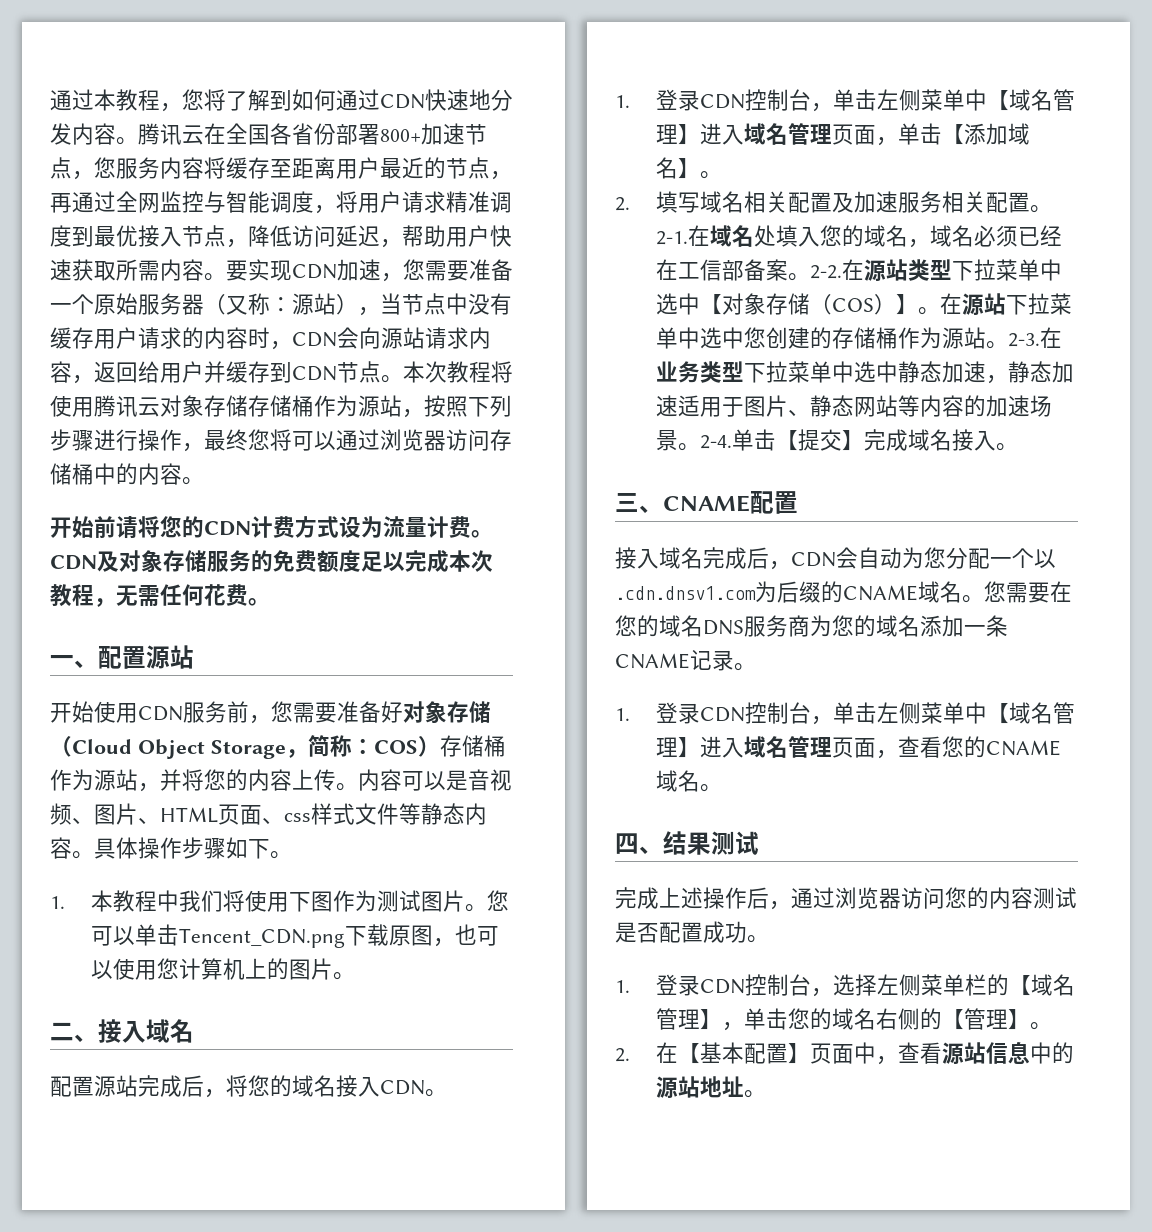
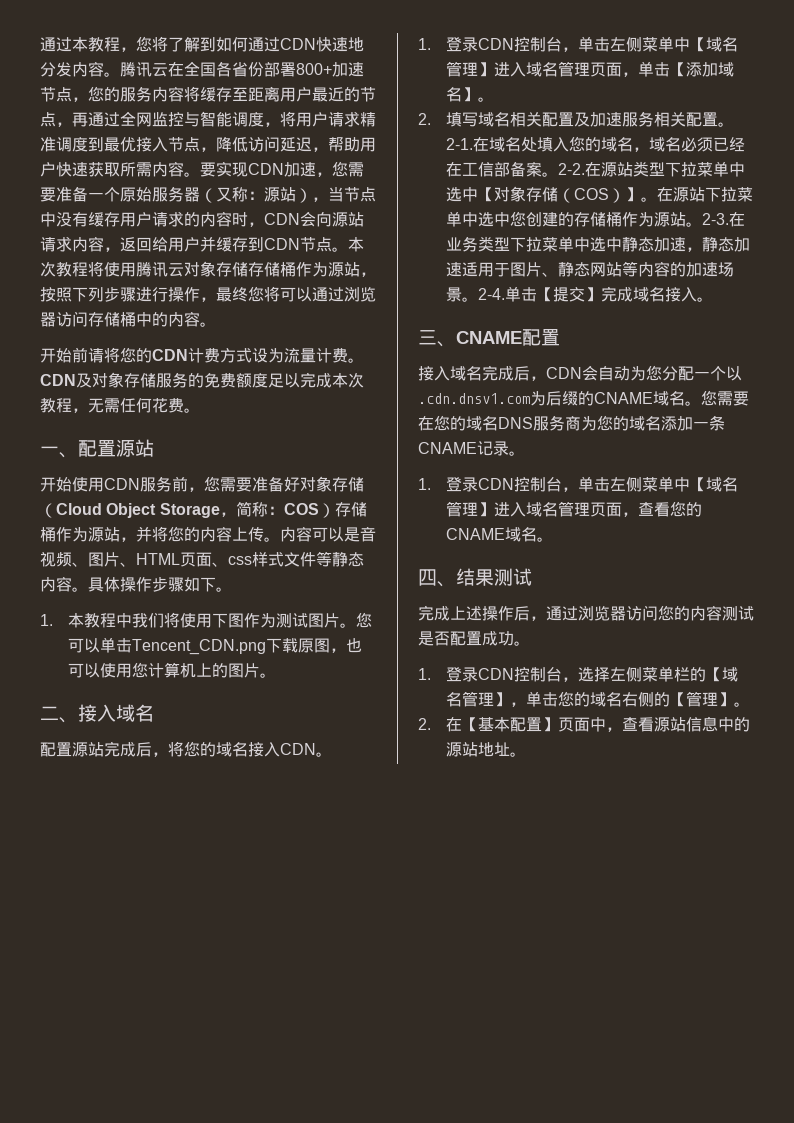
- 腾讯云在全国各省份部署800+加速节点，您服务内容将缓存至距离用户最近的节点，再通过全网监控与智能调度，将用户请求精准调度到最优接入节点，降低访问延迟，帮助用户快速获取所需内容。
+ 腾讯云在全国各省份部署800+加速节点，您的服务内容将缓存至距离用户最近的节点，再通过全网监控与智能调度，将用户请求精准调度到最优接入节点，降低访问延迟，帮助用户快速获取所需内容。

